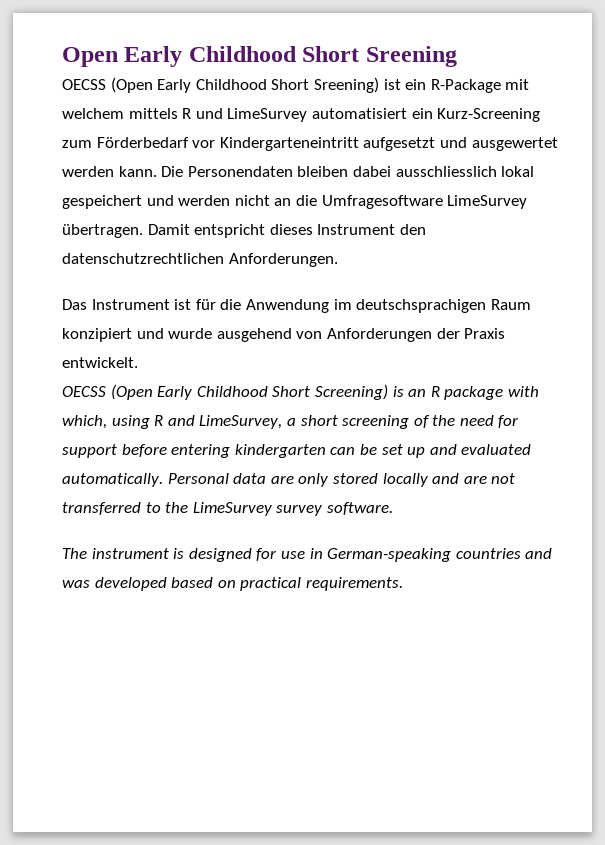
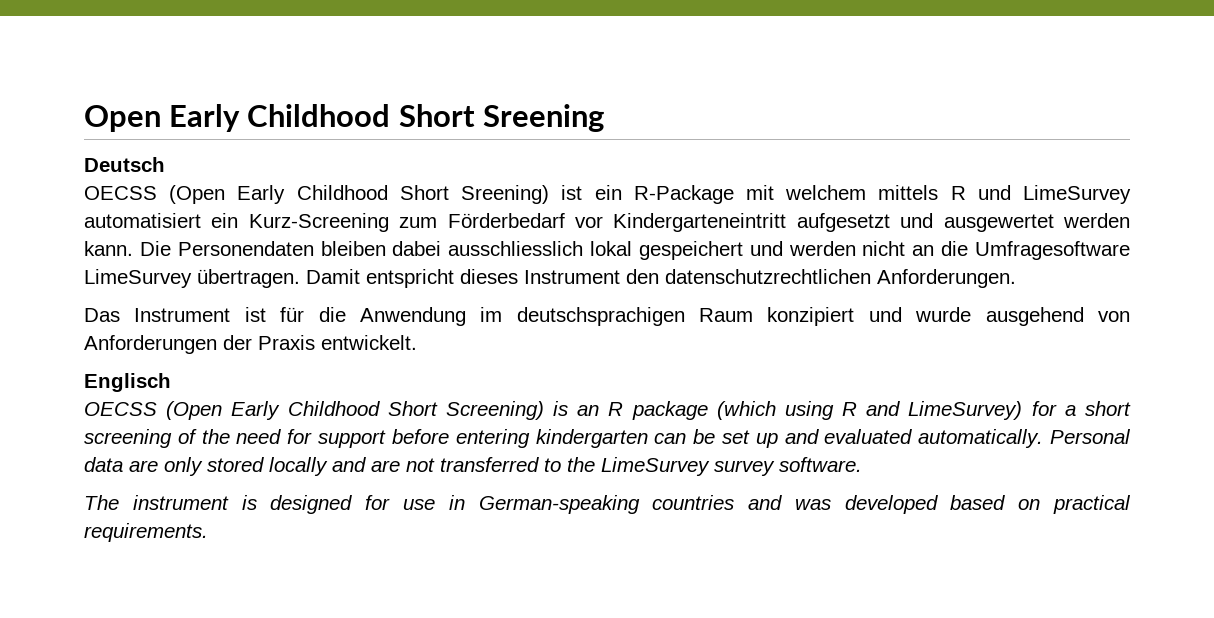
+ Deutsch
+ Englisch
- OECSS (Open Early Childhood Short Screening) is an R package with which, using R and LimeSurvey, a short screening of the need for support before entering kindergarten can be set up and evaluated automatically.
+ OECSS (Open Early Childhood Short Screening) is an R package (which using R and LimeSurvey) for a short screening of the need for support before entering kindergarten can be set up and evaluated automatically.

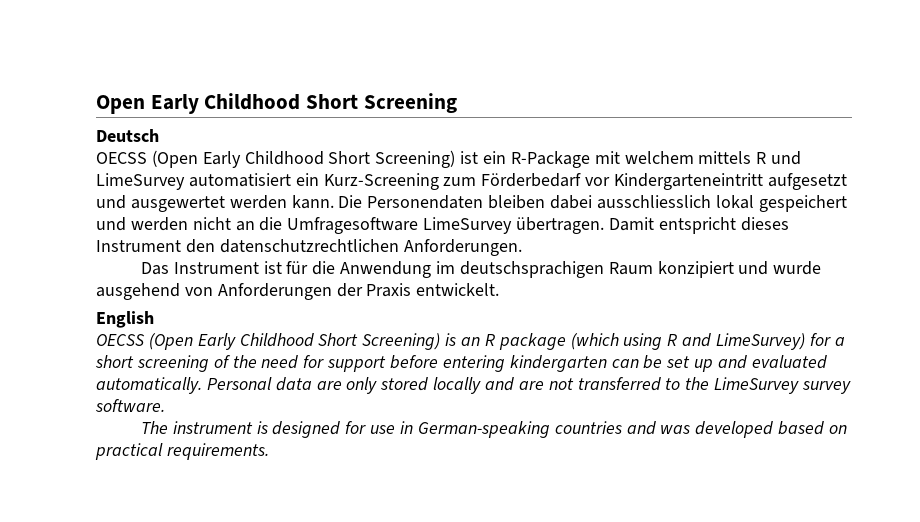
- Open Early Childhood Short Sreening
+ Open Early Childhood Short Screening
- OECSS (Open Early Childhood Short Sreening) ist ein R-Package mit welchem mittels R und LimeSurvey automatisiert ein Kurz-Screening zum Förderbedarf vor Kindergarteneintritt aufgesetzt und ausgewertet werden kann.
+ OECSS (Open Early Childhood Short Screening) ist ein R-Package mit welchem mittels R und LimeSurvey automatisiert ein Kurz-Screening zum Förderbedarf vor Kindergarteneintritt aufgesetzt und ausgewertet werden kann.
- Englisch
+ English

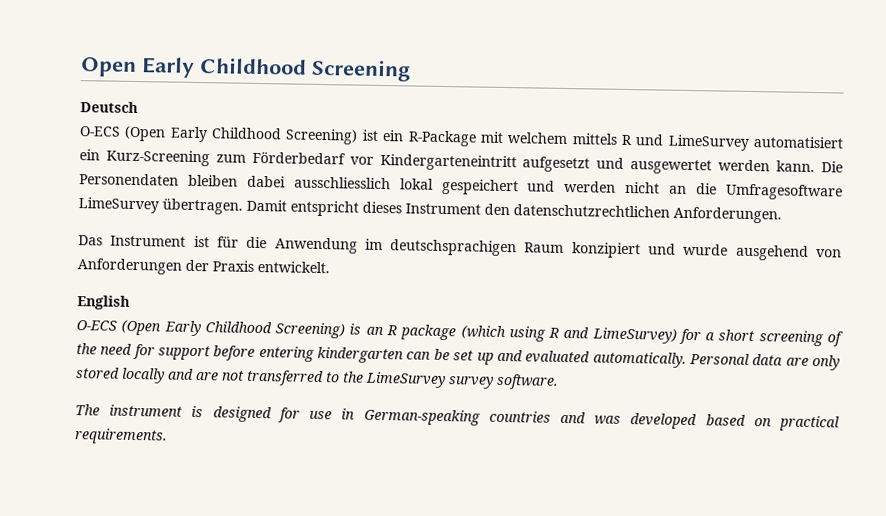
- Open Early Childhood Short Screening
+ Open Early Childhood Screening
- OECSS (Open Early Childhood Short Screening) ist ein R-Package mit welchem mittels R und LimeSurvey automatisiert ein Kurz-Screening zum Förderbedarf vor Kindergarteneintritt aufgesetzt und ausgewertet werden kann.
+ O-ECS (Open Early Childhood Screening) ist ein R-Package mit welchem mittels R und LimeSurvey automatisiert ein Kurz-Screening zum Förderbedarf vor Kindergarteneintritt aufgesetzt und ausgewertet werden kann.
- OECSS (Open Early Childhood Short Screening) is an R package (which using R and LimeSurvey) for a short screening of the need for support before entering kindergarten can be set up and evaluated automatically.
+ O-ECS (Open Early Childhood Screening) is an R package (which using R and LimeSurvey) for a short screening of the need for support before entering kindergarten can be set up and evaluated automatically.

